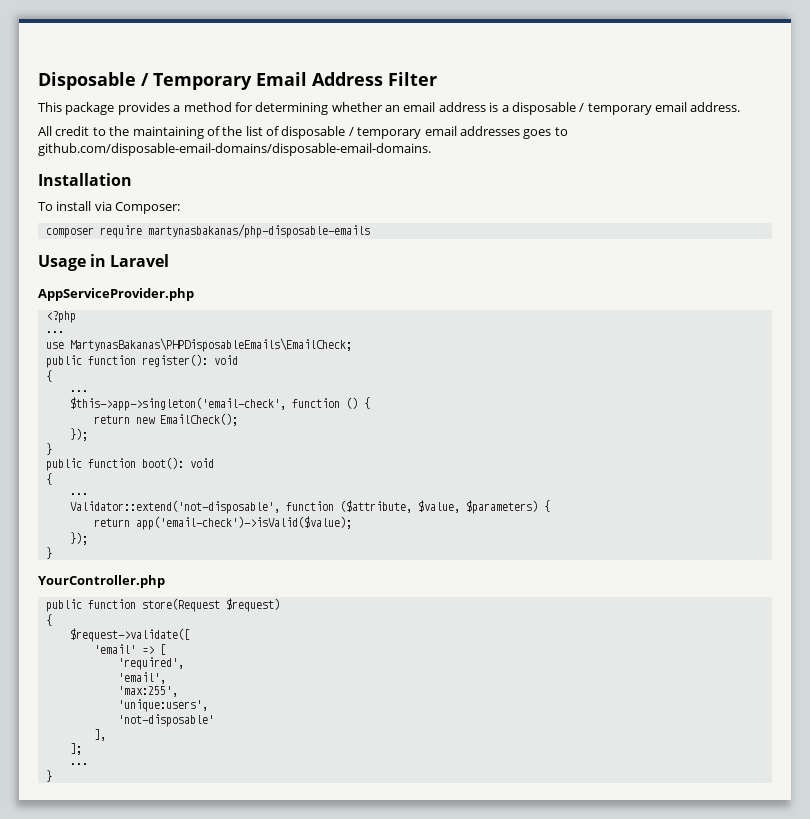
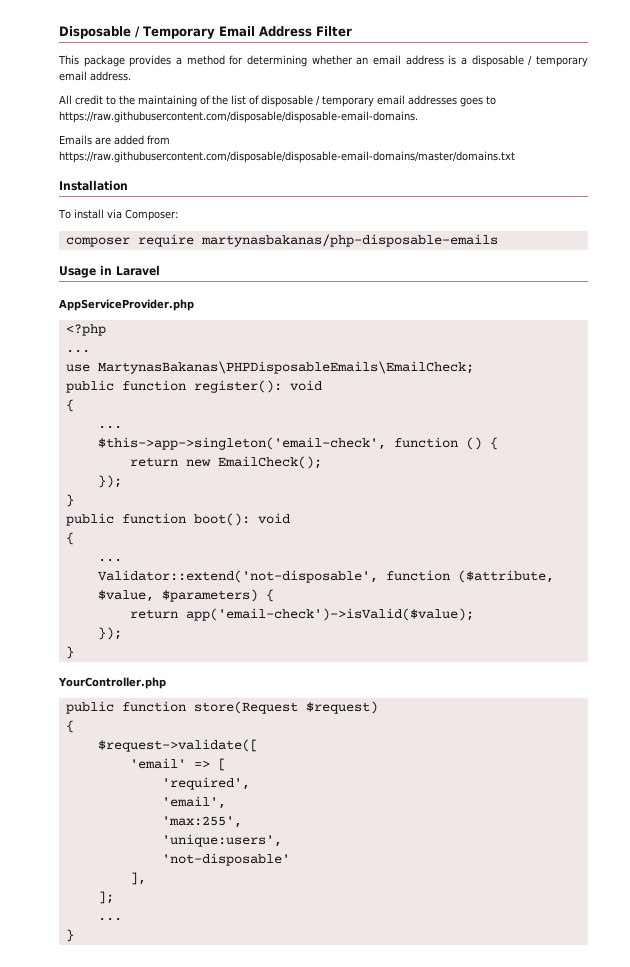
- All credit to the maintaining of the list of disposable / temporary email addresses goes to github.com/disposable-email-domains/disposable-email-domains.
+ All credit to the maintaining of the list of disposable / temporary email addresses goes to https://raw.githubusercontent.com/disposable/disposable-email-domains.
+ Emails are added from https://raw.githubusercontent.com/disposable/disposable-email-domains/master/domains.txt

